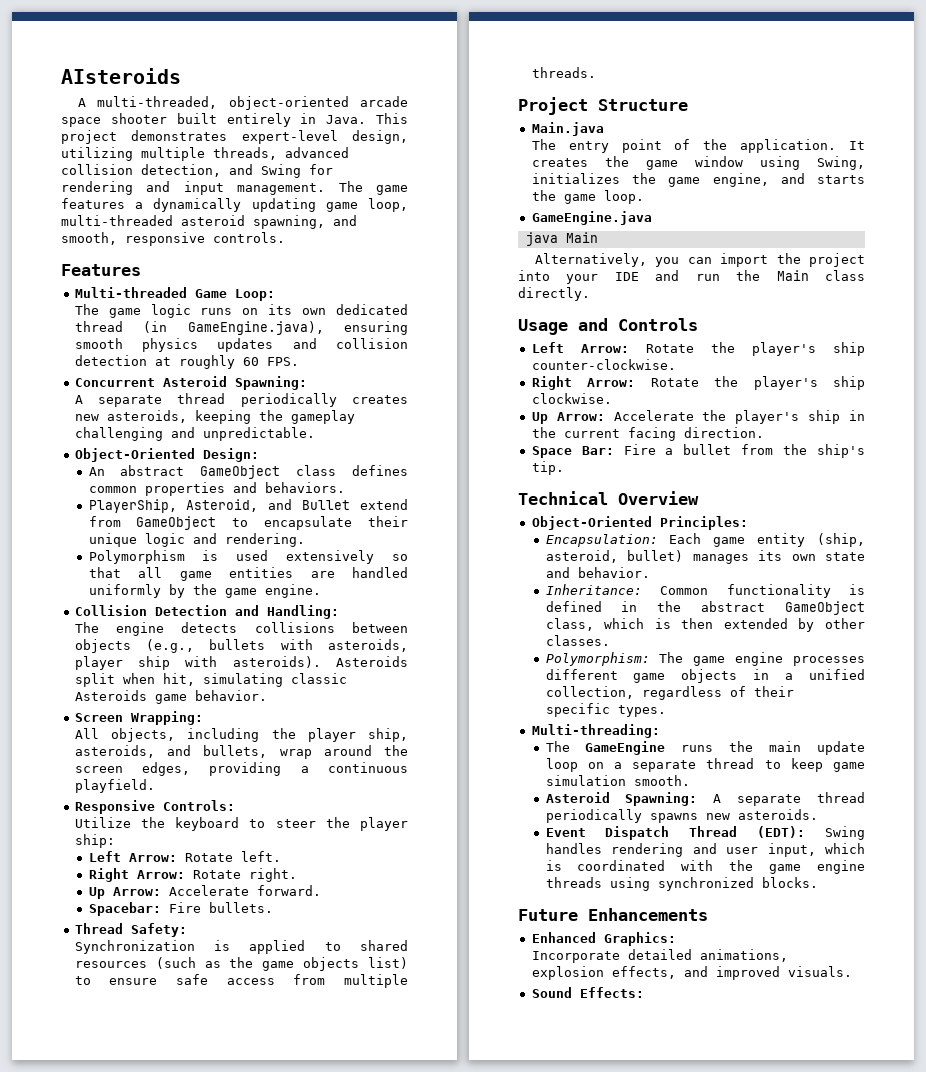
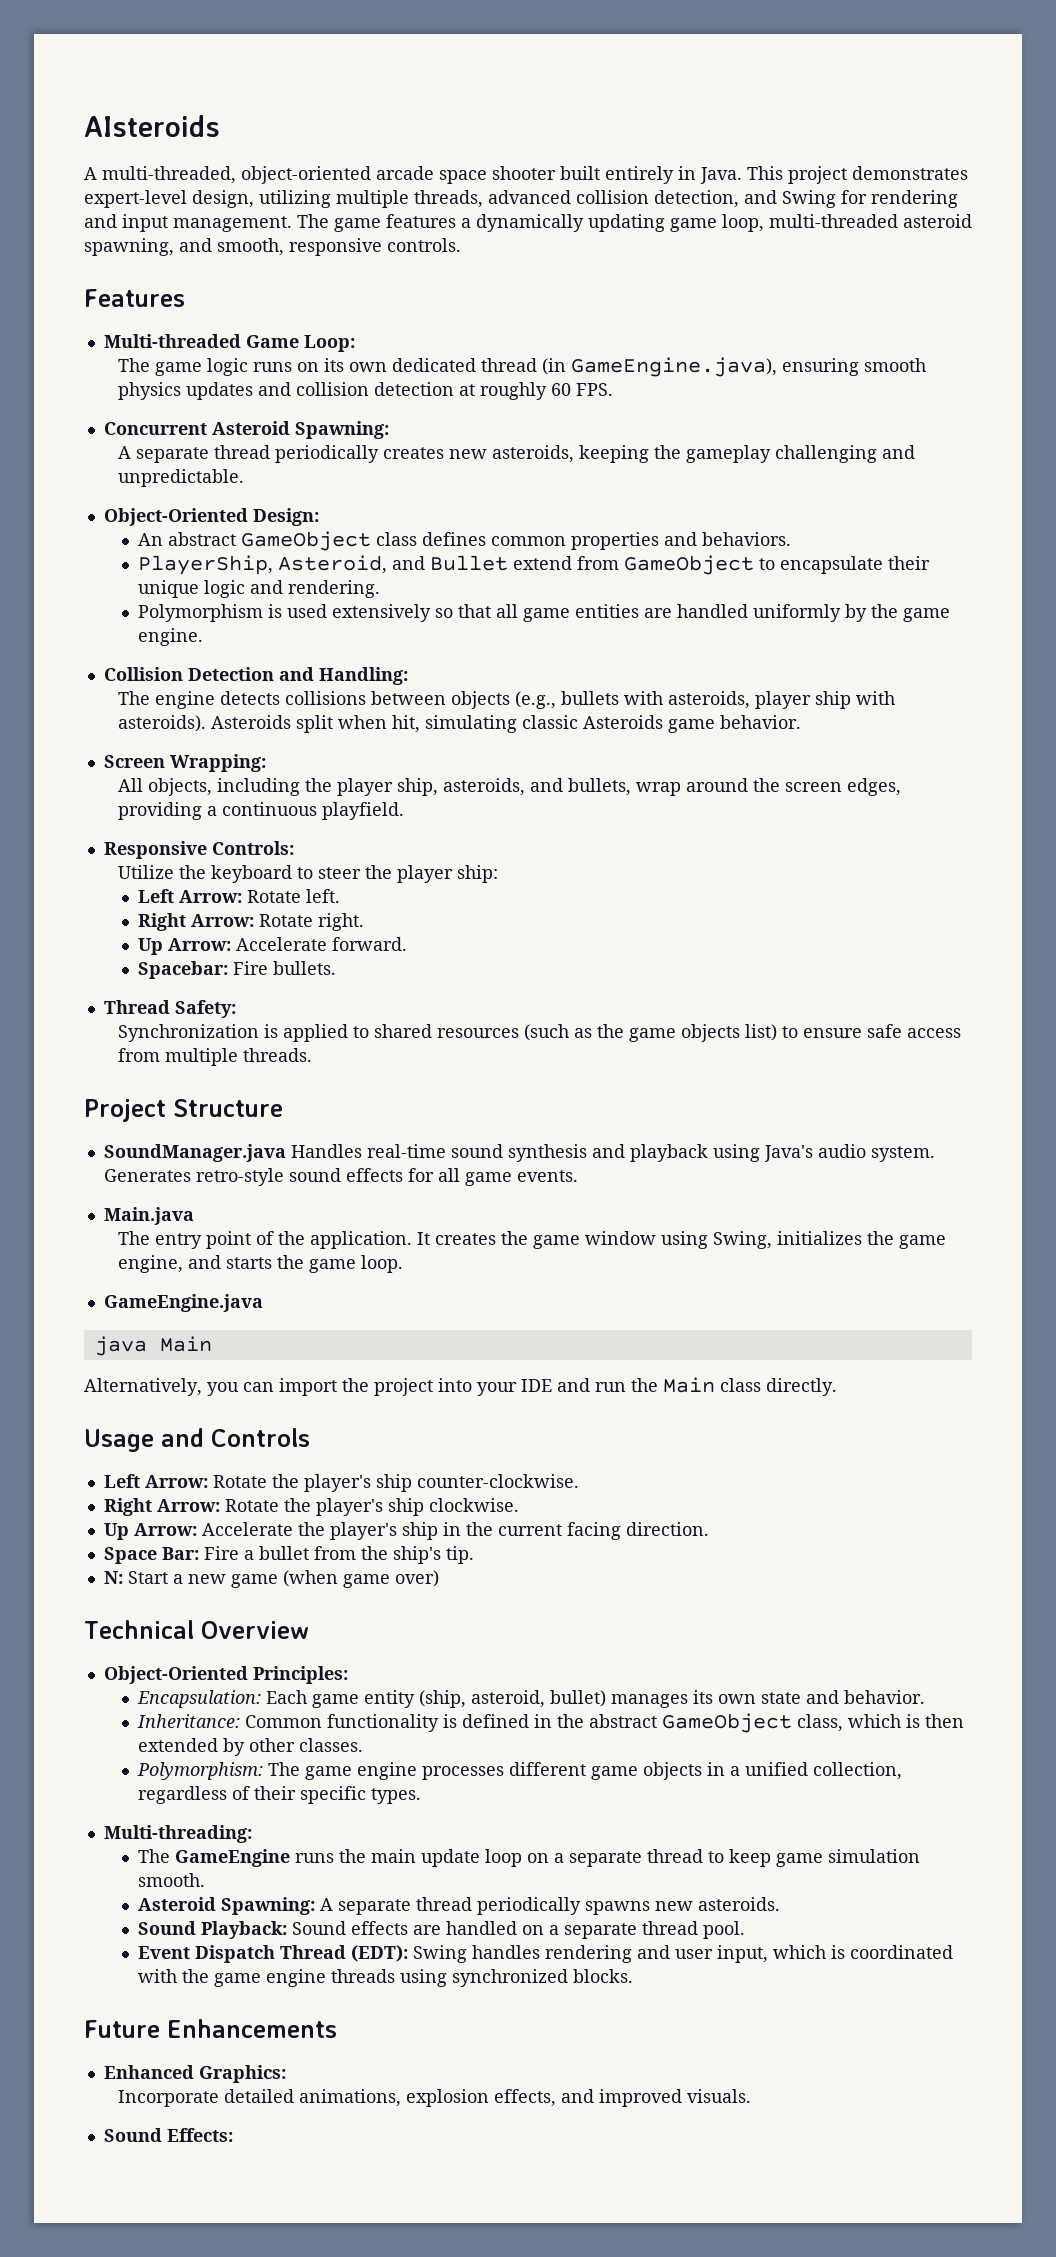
+ SoundManager.java Handles real-time sound synthesis and playback using Java's audio system. Generates retro-style sound effects for all game events.
+ N: Start a new game (when game over)
+ Sound Playback: Sound effects are handled on a separate thread pool.

